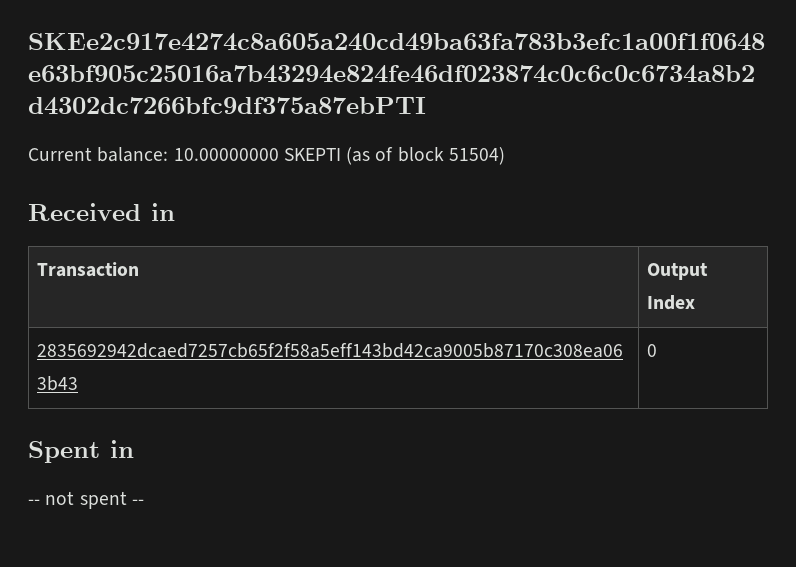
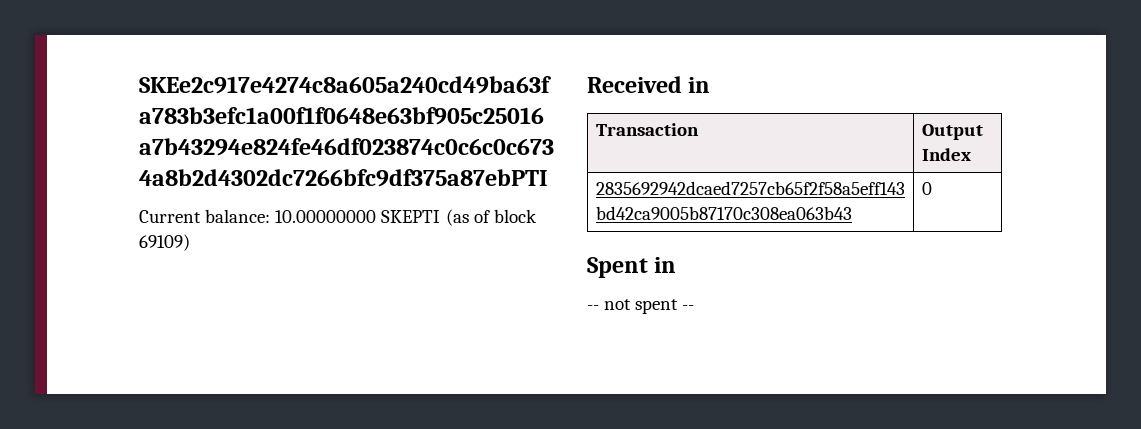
- Current balance: 10.00000000 SKEPTI (as of block 51504)
+ Current balance: 10.00000000 SKEPTI (as of block 69109)

